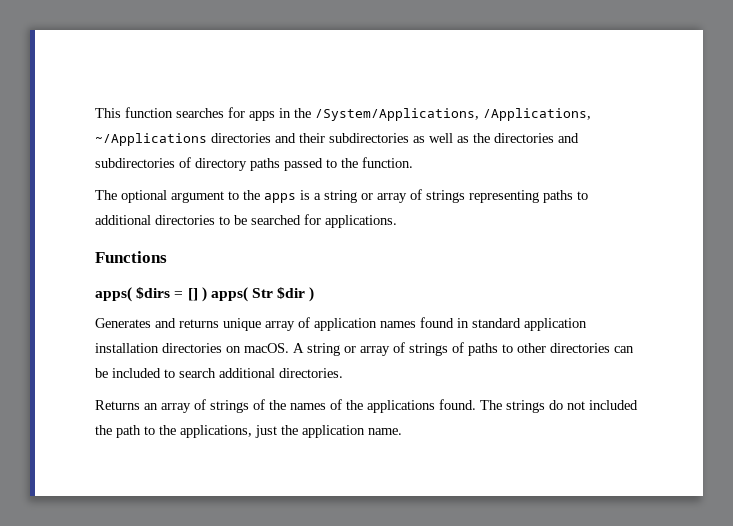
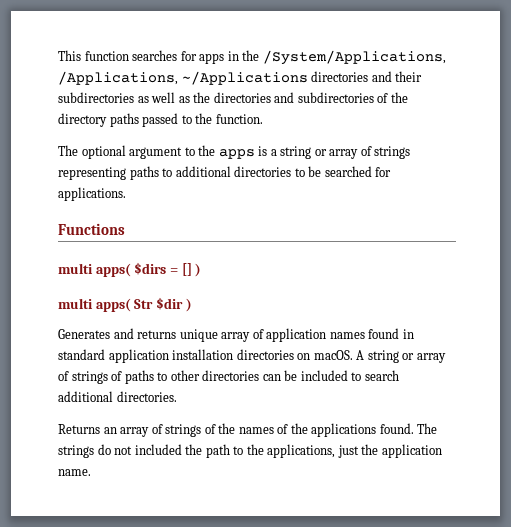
- This function searches for apps in the /System/Applications, /Applications, ~/Applications directories and their subdirectories as well as the directories and subdirectories of directory paths passed to the function.
+ This function searches for apps in the /System/Applications, /Applications, ~/Applications directories and their subdirectories as well as the directories and subdirectories of the directory paths passed to the function.
- apps( $dirs = [] ) apps( Str $dir )
+ multi apps( $dirs = [] )
+ multi apps( Str $dir )

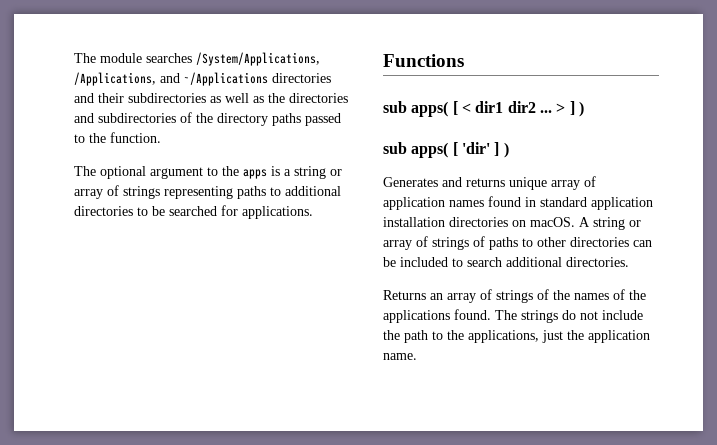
- This function searches for apps in the /System/Applications, /Applications, ~/Applications directories and their subdirectories as well as the directories and subdirectories of the directory paths passed to the function.
+ The module searches /System/Applications, /Applications, and ~/Applications directories and their subdirectories as well as the directories and subdirectories of the directory paths passed to the function.
- multi apps( $dirs = [] )
- multi apps( Str $dir )
+ sub apps( [ < dir1 dir2 ... > ] )
+ sub apps( [ 'dir' ] )
- The strings do not included the path to the applications, just the application name.
+ The strings do not include the path to the applications, just the application name.

